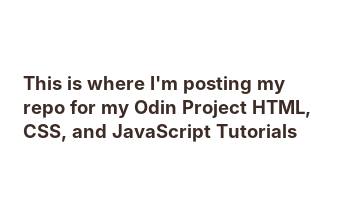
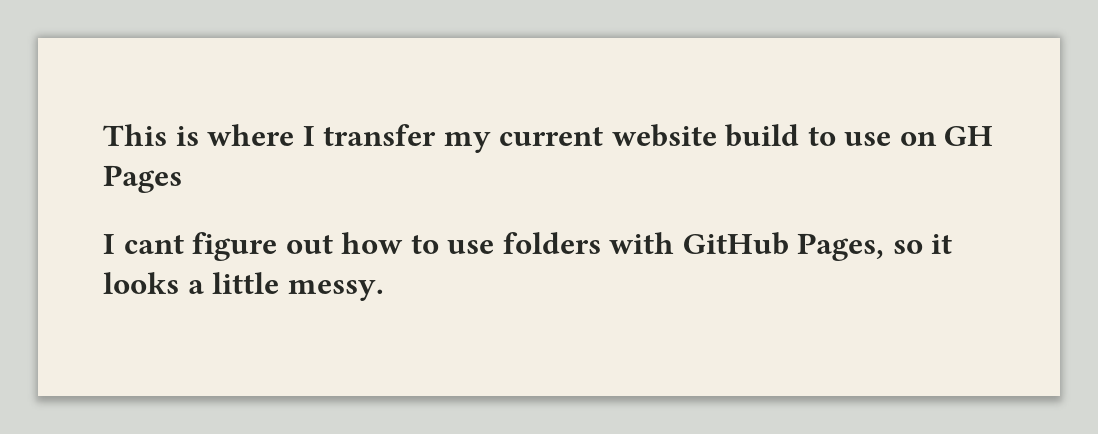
- This is where I'm posting my repo for my Odin Project HTML, CSS, and JavaScript Tutorials
+ This is where I transfer my current website build to use on GH Pages
+ I cant figure out how to use folders with GitHub Pages, so it looks a little messy.

